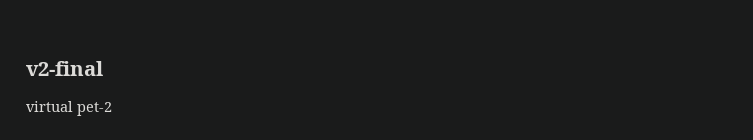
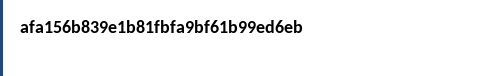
- v2-final
- virtual pet-2
+ afa156b839e1b81fbfa9bf61b99ed6eb

